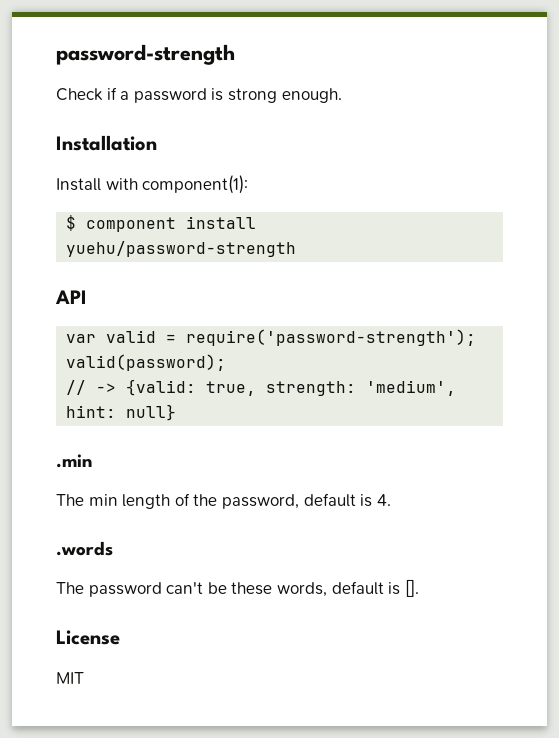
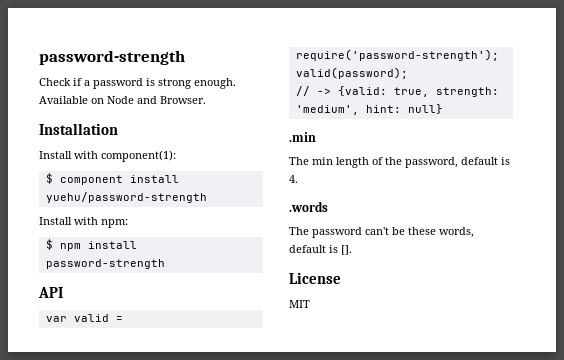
+ Available on Node and Browser.
+ Install with npm:
+ $ npm install password-strength

